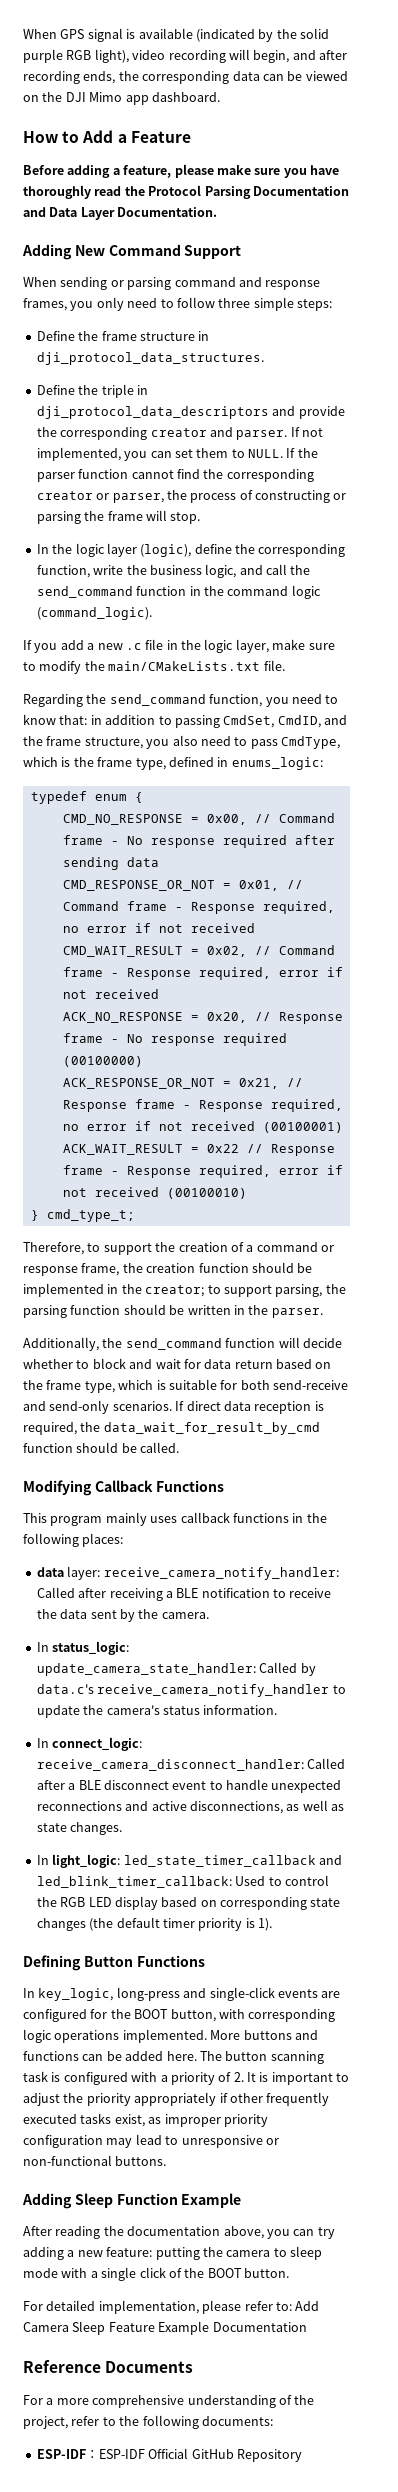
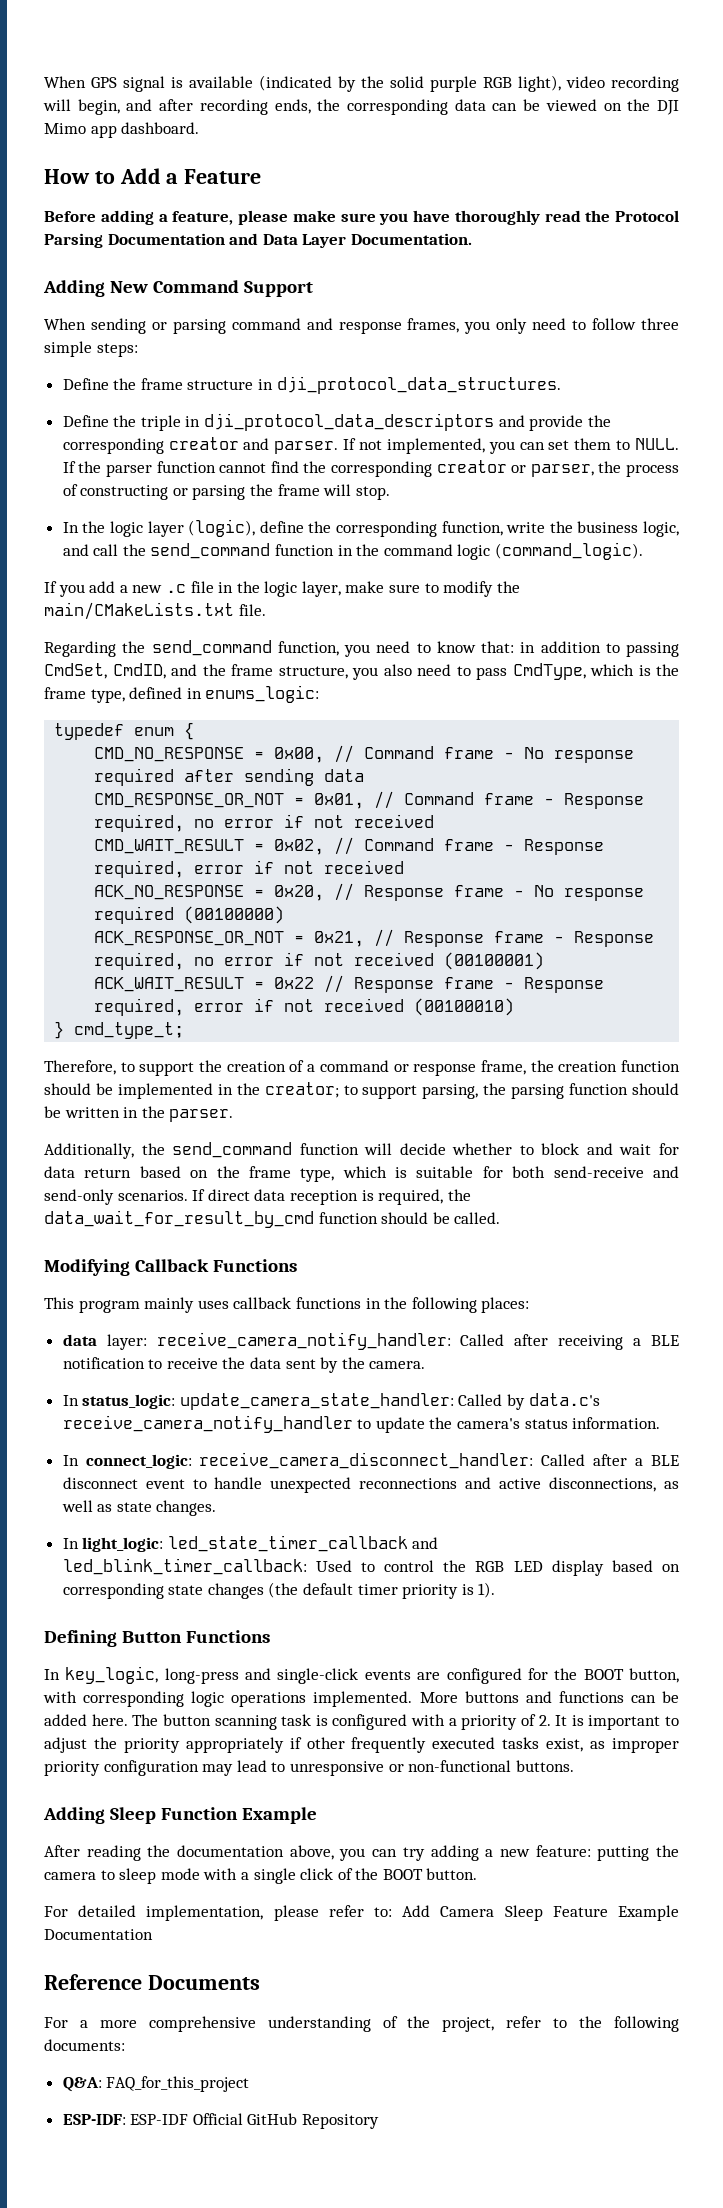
- ESP-IDF：ESP-IDF Official GitHub Repository
+ Q&A: FAQ_for_this_project
+ ESP-IDF: ESP-IDF Official GitHub Repository

